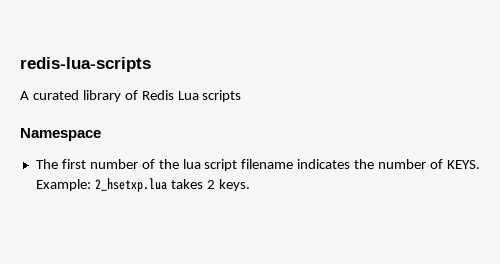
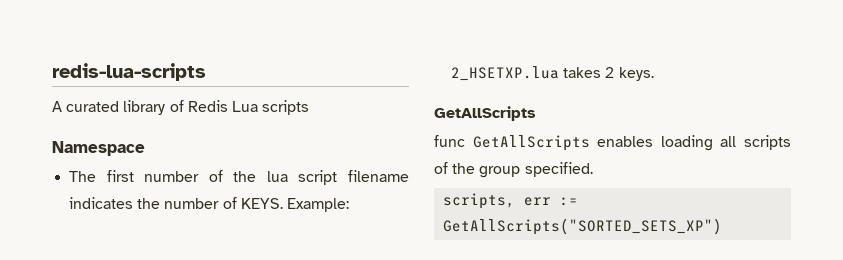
- Example: 2_hsetxp.lua takes 2 keys.
+ Example: 2_HSETXP.lua takes 2 keys.
+ GetAllScripts
+ func GetAllScripts enables loading all scripts of the group specified.
+ scripts, err := GetAllScripts("SORTED_SETS_XP")

